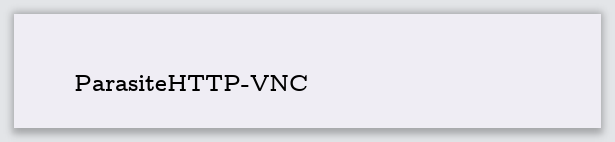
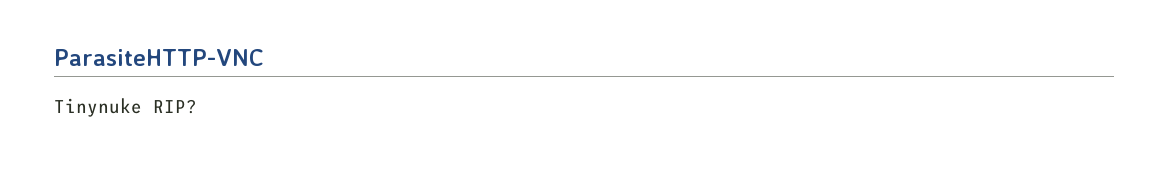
+ Tinynuke RIP?

